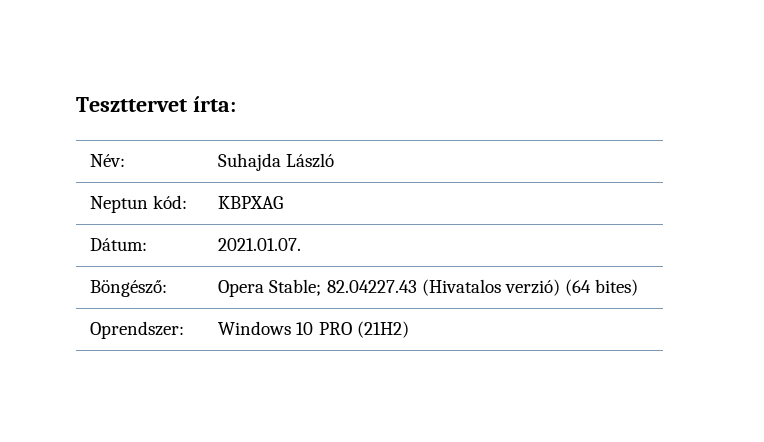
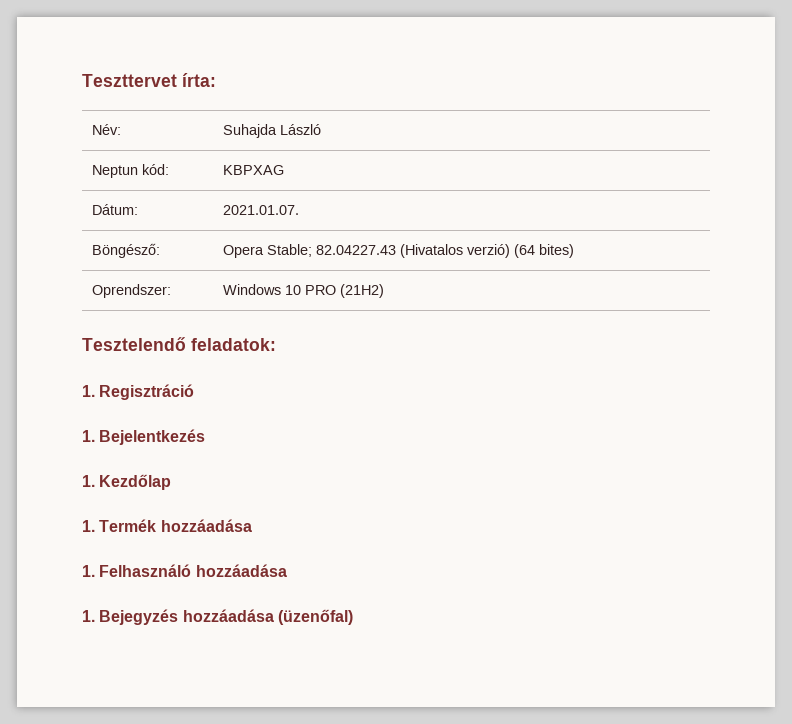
+ Tesztelendő feladatok:
+ 1. Regisztráció
+ 1. Bejelentkezés
+ 1. Kezdőlap
+ 1. Termék hozzáadása
+ 1. Felhasználó hozzáadása
+ 1. Bejegyzés hozzáadása (üzenőfal)

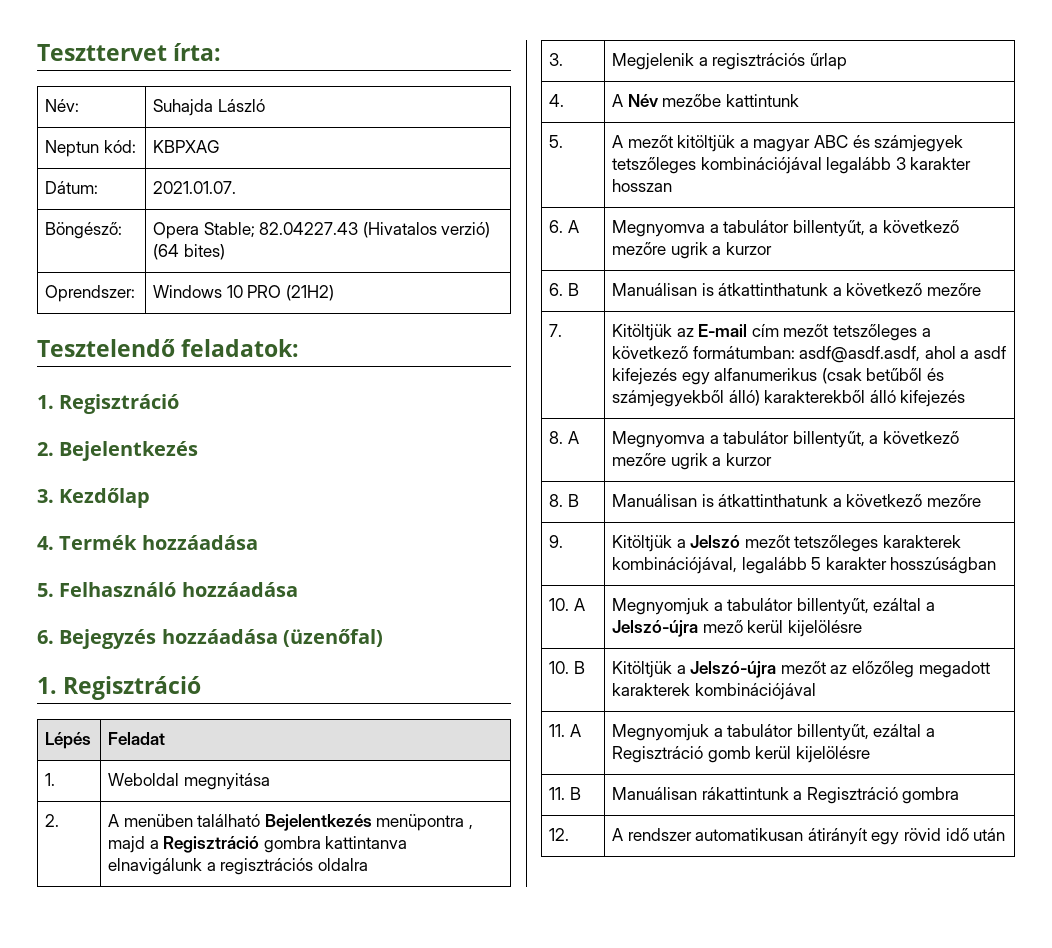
- 1. Bejelentkezés
+ 2. Bejelentkezés
- 1. Kezdőlap
+ 3. Kezdőlap
- 1. Termék hozzáadása
+ 4. Termék hozzáadása
- 1. Felhasználó hozzáadása
+ 5. Felhasználó hozzáadása
- 1. Bejegyzés hozzáadása (üzenőfal)
+ 6. Bejegyzés hozzáadása (üzenőfal)
+ 1. Regisztráció
+ Lépés | Feladat
+ 1. | Weboldal megnyitása
+ 2. | A menüben található Bejelentkezés menüpontra , majd a Regisztráció gombra kattintanva elnavigálunk a regisztrációs oldalra
+ 3. | Megjelenik a regisztrációs űrlap
+ 4. | A Név mezőbe kattintunk
+ 5. | A mezőt kitöltjük a magyar ABC és számjegyek tetszőleges kombinációjával legalább 3 karakter hosszan
+ 6. A | Megnyomva a tabulátor billentyűt, a következő mezőre ugrik a kurzor
+ 6. B | Manuálisan is átkattinthatunk a következő mezőre
+ 7. | Kitöltjük az E-mail cím mezőt tetszőleges a következő formátumban: asdf@asdf.asdf, ahol a asdf kifejezés egy alfanumerikus (csak betűből és számjegyekből álló) karakterekből álló kifejezés
+ 8. A | Megnyomva a tabulátor billentyűt, a következő mezőre ugrik a kurzor
+ 8. B | Manuálisan is átkattinthatunk a következő mezőre
+ 9. | Kitöltjük a Jelszó mezőt tetszőleges karakterek kombinációjával, legalább 5 karakter hosszúságban
+ 10. A | Megnyomjuk a tabulátor billentyűt, ezáltal a Jelszó-újra mező kerül kijelölésre
+ 10. B | Kitöltjük a Jelszó-újra mezőt az előzőleg megadott karakterek kombinációjával
+ 11. A | Megnyomjuk a tabulátor billentyűt, ezáltal a Regisztráció gomb kerül kijelölésre
+ 11. B | Manuálisan rákattintunk a Regisztráció gombra
+ 12. | A rendszer automatikusan átirányít egy rövid idő után

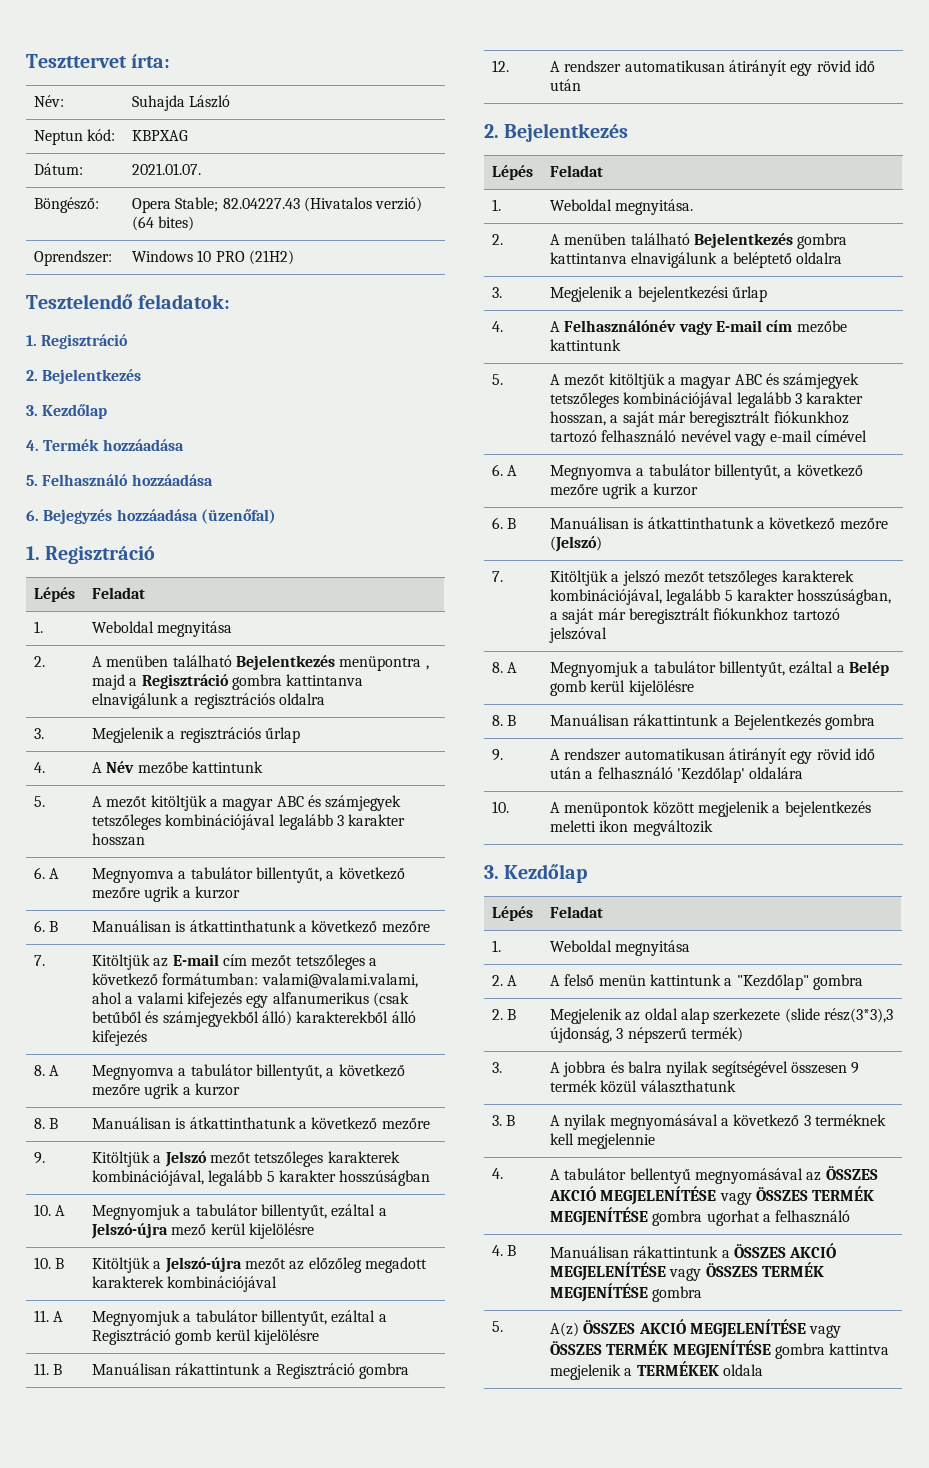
- 7. | Kitöltjük az E-mail cím mezőt tetszőleges a következő formátumban: asdf@asdf.asdf, ahol a asdf kifejezés egy alfanumerikus (csak betűből és számjegyekből álló) karakterekből álló kifejezés
+ 7. | Kitöltjük az E-mail cím mezőt tetszőleges a következő formátumban: valami@valami.valami, ahol a valami kifejezés egy alfanumerikus (csak betűből és számjegyekből álló) karakterekből álló kifejezés
  12. | A rendszer automatikusan átirányít egy rövid idő után
+ 2. Bejelentkezés
+ Lépés | Feladat
+ 1. | Weboldal megnyitása.
+ 2. | A menüben található Bejelentkezés gombra kattintanva elnavigálunk a beléptető oldalra
+ 3. | Megjelenik a bejelentkezési űrlap
+ 4. | A Felhasználónév vagy E-mail cím mezőbe kattintunk
+ 5. | A mezőt kitöltjük a magyar ABC és számjegyek tetszőleges kombinációjával legalább 3 karakter hosszan, a saját már beregisztrált fiókunkhoz tartozó felhasználó nevével vagy e-mail címével
+ 6. A | Megnyomva a tabulátor billentyűt, a következő mezőre ugrik a kurzor
+ 6. B | Manuálisan is átkattinthatunk a következő mezőre (Jelszó)
+ 7. | Kitöltjük a jelszó mezőt tetszőleges karakterek kombinációjával, legalább 5 karakter hosszúságban, a saját már beregisztrált fiókunkhoz tartozó jelszóval
+ 8. A | Megnyomjuk a tabulátor billentyűt, ezáltal a Belép gomb kerül kijelölésre
+ 8. B | Manuálisan rákattintunk a Bejelentkezés gombra
+ 9. | A rendszer automatikusan átirányít egy rövid idő után a felhasználó 'Kezdőlap' oldalára
+ 10. | A menüpontok között megjelenik a bejelentkezés meletti ikon megváltozik
+ 3. Kezdőlap
+ Lépés | Feladat
+ 1. | Weboldal megnyitása
+ 2. A | A felső menün kattintunk a "Kezdőlap" gombra
+ 2. B | Megjelenik az oldal alap szerkezete (slide rész(3*3),3 újdonság, 3 népszerű termék)
+ 3. | A jobbra és balra nyilak segítségével összesen 9 termék közül választhatunk
+ 3. B | A nyilak megnyomásával a következő 3 terméknek kell megjelennie
+ 4. | A tabulátor bellentyű megnyomásával az ÖSSZES AKCIÓ MEGJELENÍTÉSE vagy ÖSSZES TERMÉK MEGJENÍTÉSE gombra ugorhat a felhasználó
+ 4. B | Manuálisan rákattintunk a ÖSSZES AKCIÓ MEGJELENÍTÉSE vagy ÖSSZES TERMÉK MEGJENÍTÉSE gombra
+ 5. | A(z) ÖSSZES AKCIÓ MEGJELENÍTÉSE vagy ÖSSZES TERMÉK MEGJENÍTÉSE gombra kattintva megjelenik a TERMÉKEK oldala

